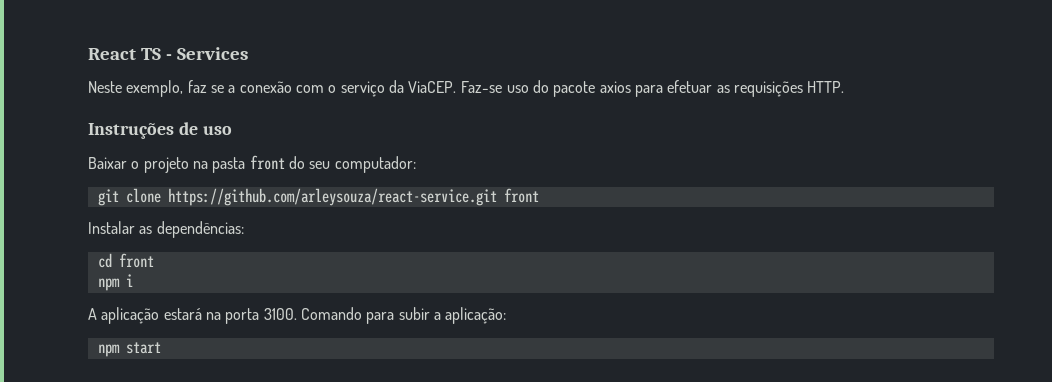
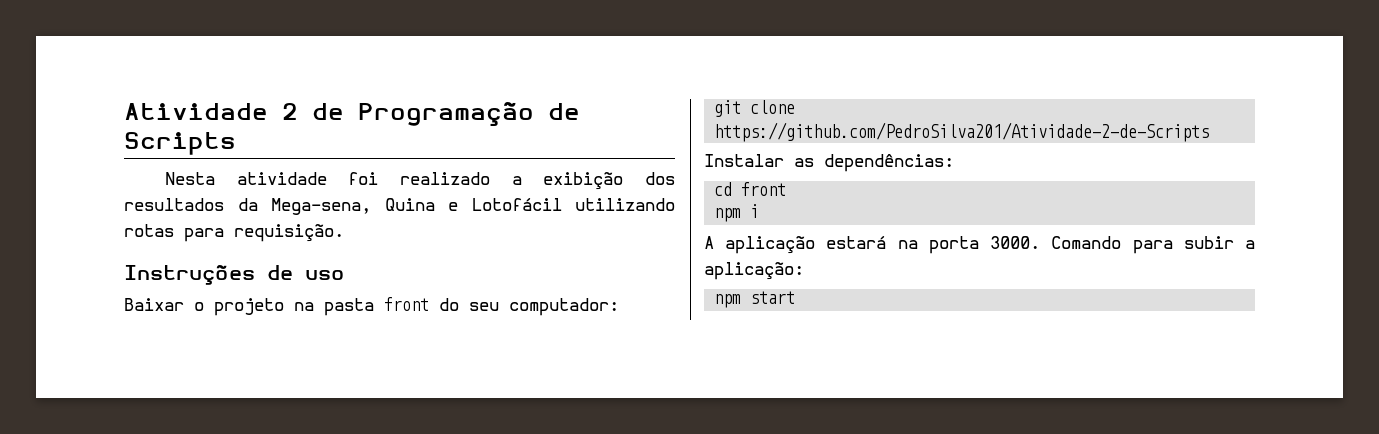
- React TS - Services
- Neste exemplo, faz se a conexão com o serviço da ViaCEP. Faz-se uso do pacote axios para efetuar as requisições HTTP.
+ Atividade 2 de Programação de Scripts
+ Nesta atividade foi realizado a exibição dos resultados da Mega-sena, Quina e Lotofácil utilizando rotas para requisição.
- git clone https://github.com/arleysouza/react-service.git front
+ git clone https://github.com/PedroSilva201/Atividade-2-de-Scripts
- A aplicação estará na porta 3100.
+ A aplicação estará na porta 3000.

